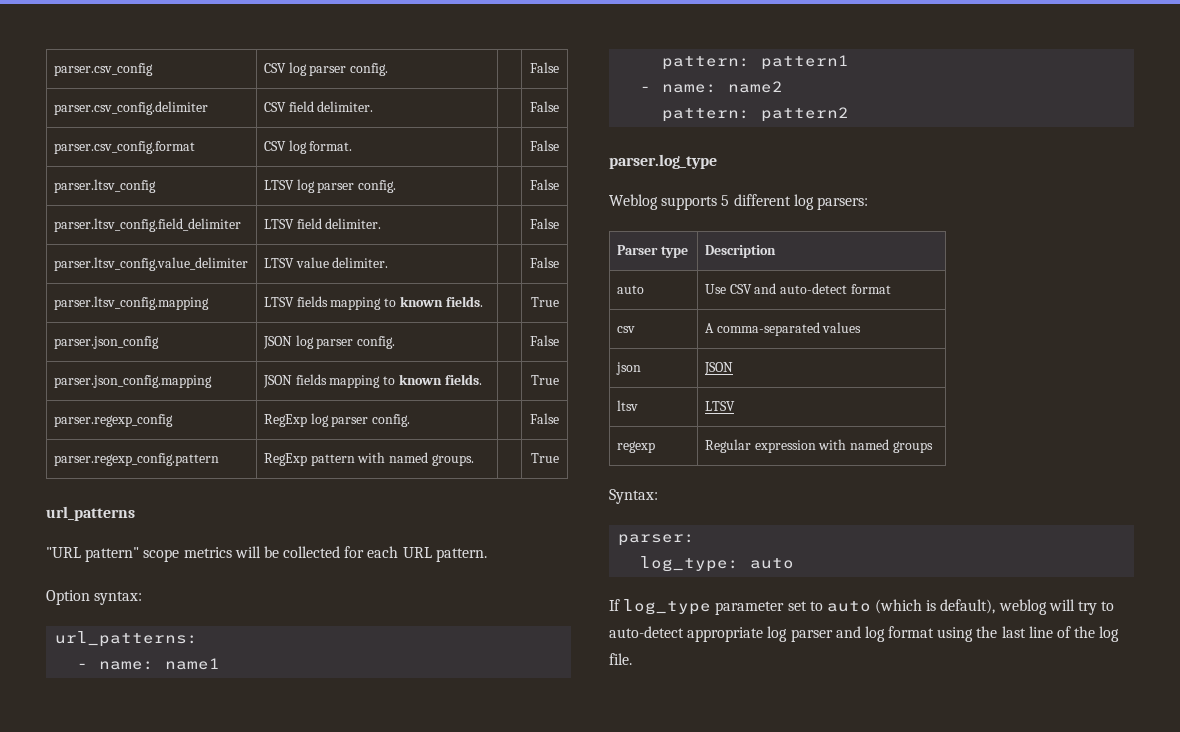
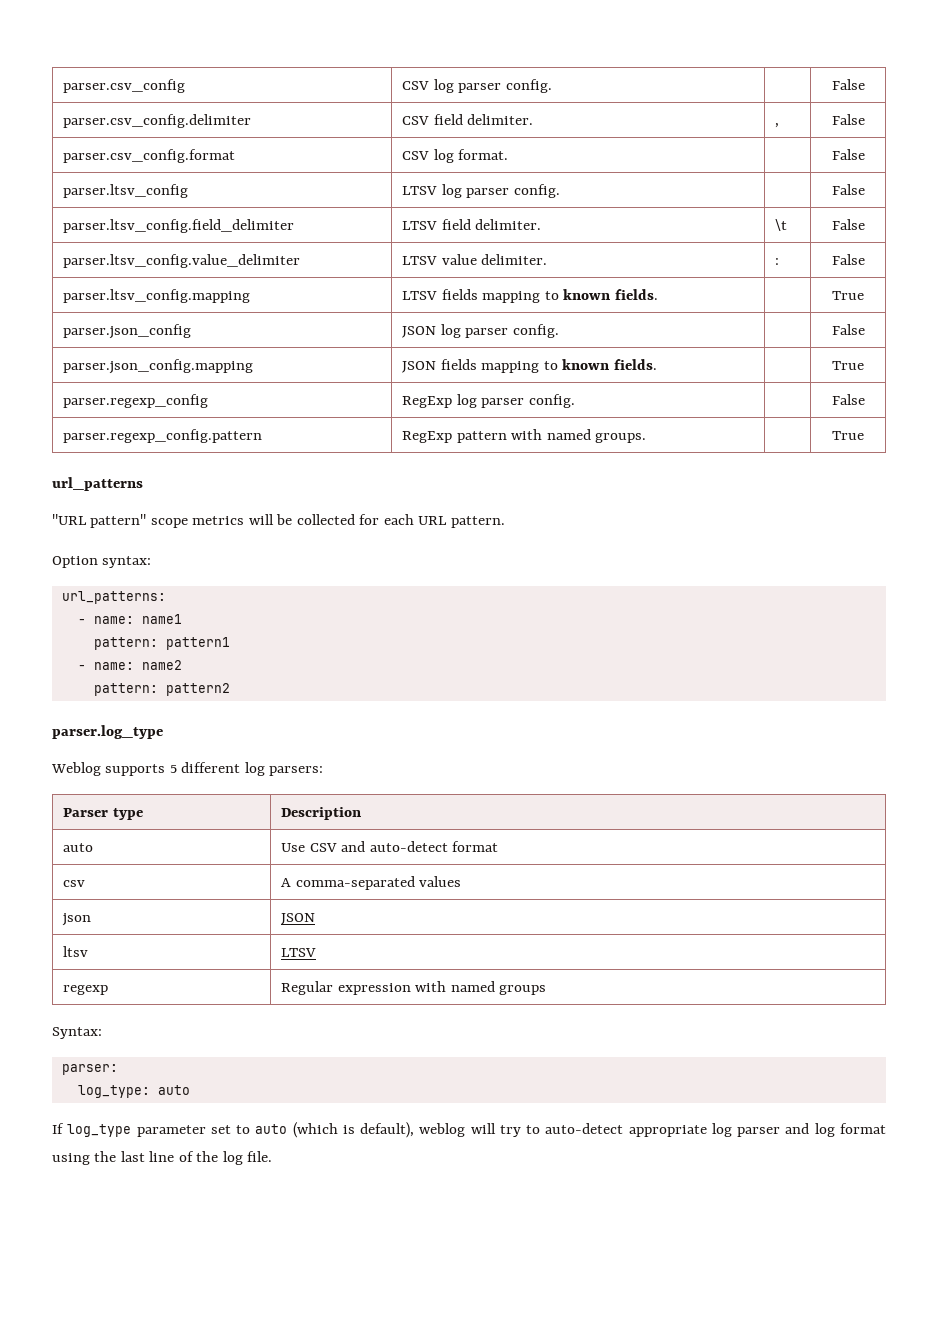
- parser.csv_config.delimiter | CSV field delimiter. | | False
+ parser.csv_config.delimiter | CSV field delimiter. | , | False
- parser.ltsv_config.field_delimiter | LTSV field delimiter. | | False
+ parser.ltsv_config.field_delimiter | LTSV field delimiter. | \t | False
- parser.ltsv_config.value_delimiter | LTSV value delimiter. | | False
+ parser.ltsv_config.value_delimiter | LTSV value delimiter. | : | False

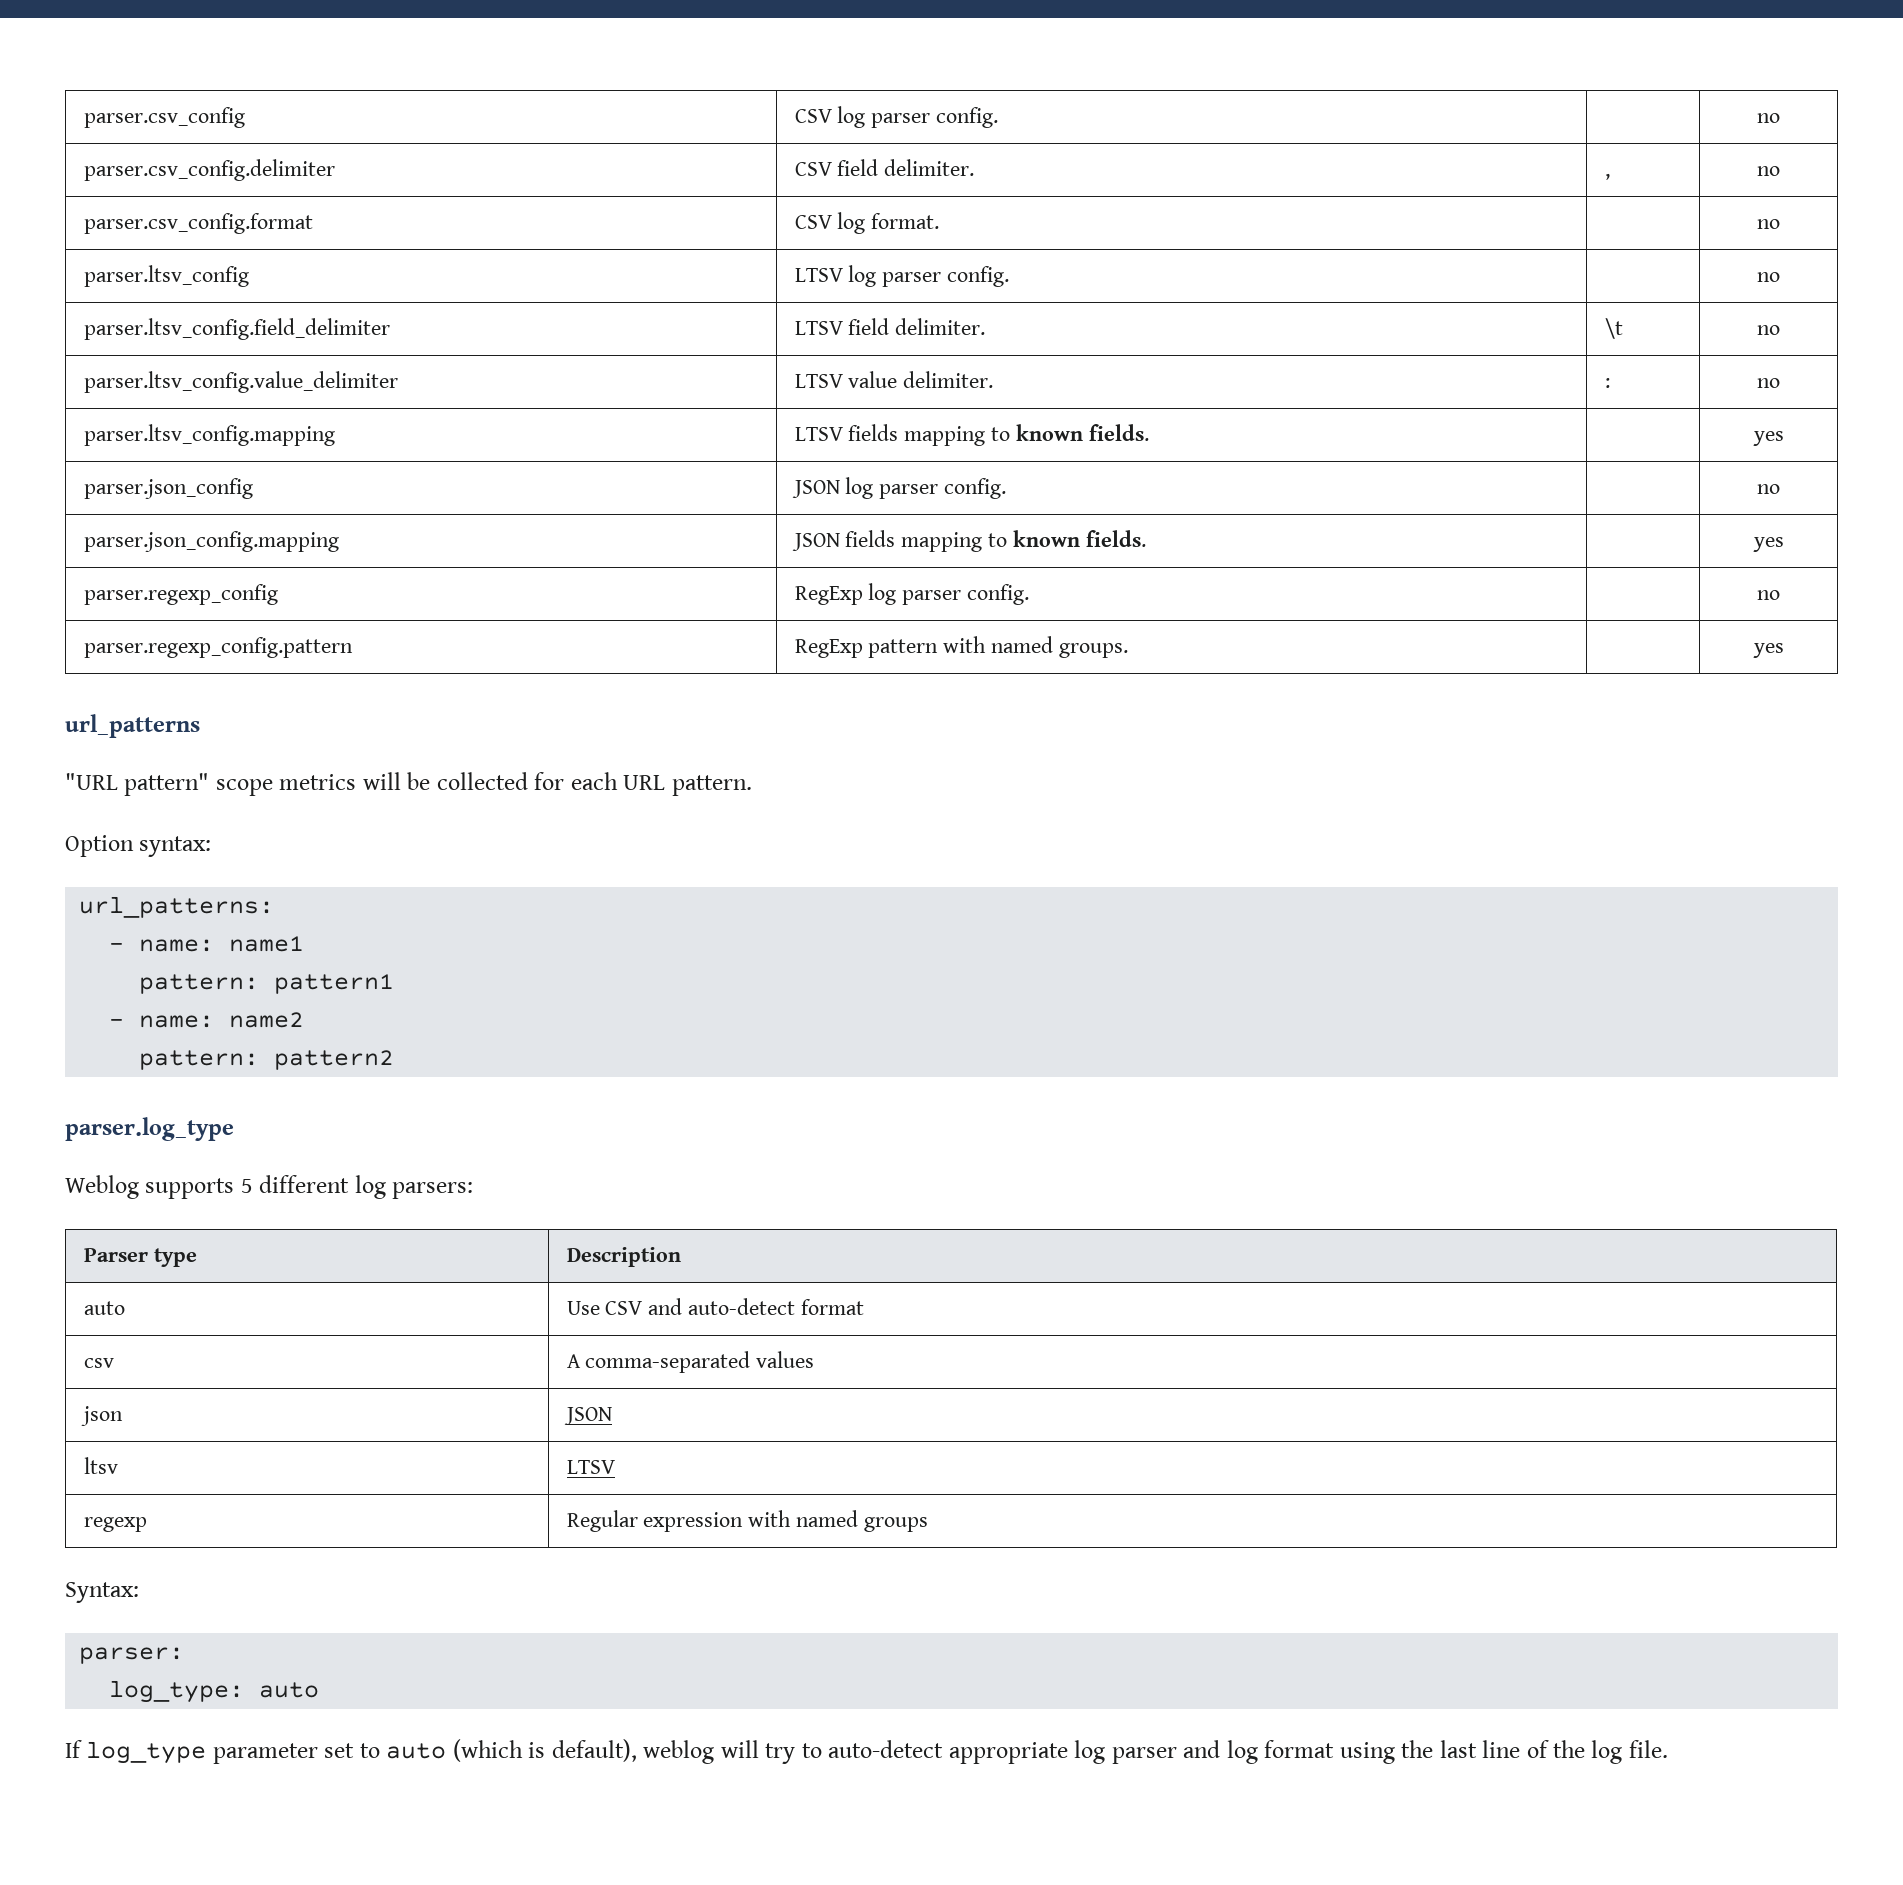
- parser.csv_config | CSV log parser config. | | False
+ parser.csv_config | CSV log parser config. | | no
- parser.csv_config.delimiter | CSV field delimiter. | , | False
+ parser.csv_config.delimiter | CSV field delimiter. | , | no
- parser.csv_config.format | CSV log format. | | False
+ parser.csv_config.format | CSV log format. | | no
- parser.ltsv_config | LTSV log parser config. | | False
+ parser.ltsv_config | LTSV log parser config. | | no
- parser.ltsv_config.field_delimiter | LTSV field delimiter. | \t | False
+ parser.ltsv_config.field_delimiter | LTSV field delimiter. | \t | no
- parser.ltsv_config.value_delimiter | LTSV value delimiter. | : | False
+ parser.ltsv_config.value_delimiter | LTSV value delimiter. | : | no
- parser.ltsv_config.mapping | LTSV fields mapping to known fields. | | True
+ parser.ltsv_config.mapping | LTSV fields mapping to known fields. | | yes
- parser.json_config | JSON log parser config. | | False
+ parser.json_config | JSON log parser config. | | no
- parser.json_config.mapping | JSON fields mapping to known fields. | | True
+ parser.json_config.mapping | JSON fields mapping to known fields. | | yes
- parser.regexp_config | RegExp log parser config. | | False
+ parser.regexp_config | RegExp log parser config. | | no
- parser.regexp_config.pattern | RegExp pattern with named groups. | | True
+ parser.regexp_config.pattern | RegExp pattern with named groups. | | yes

